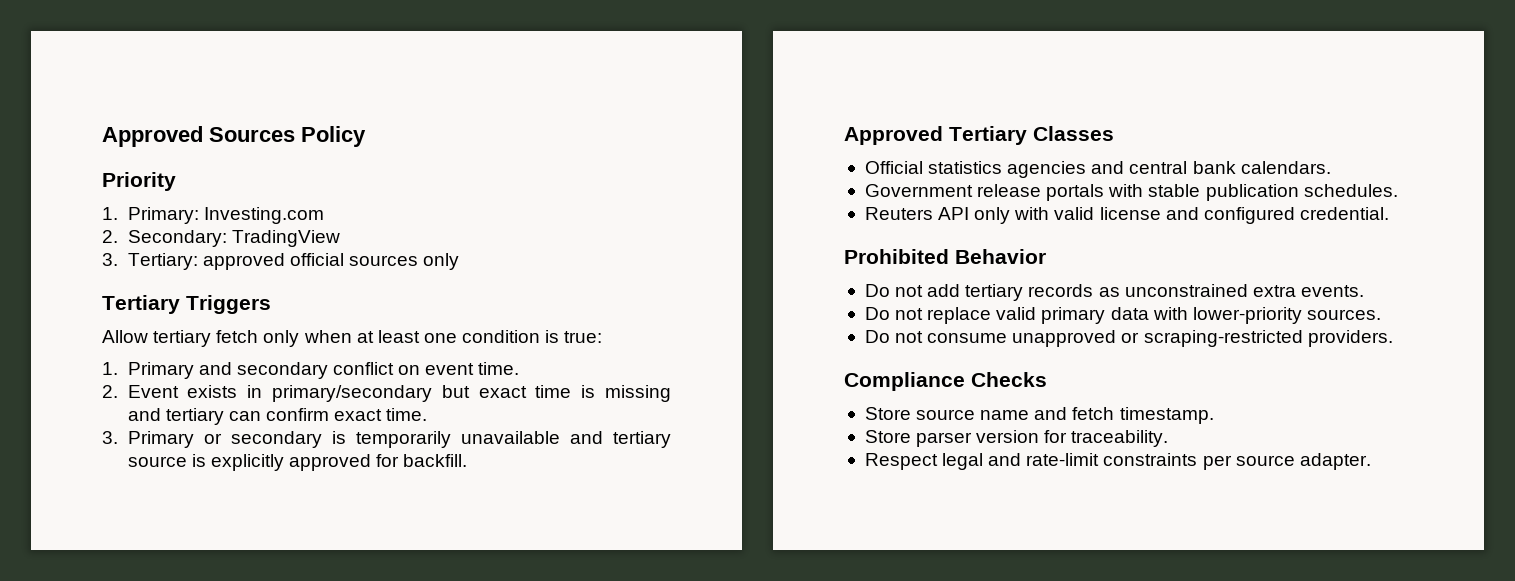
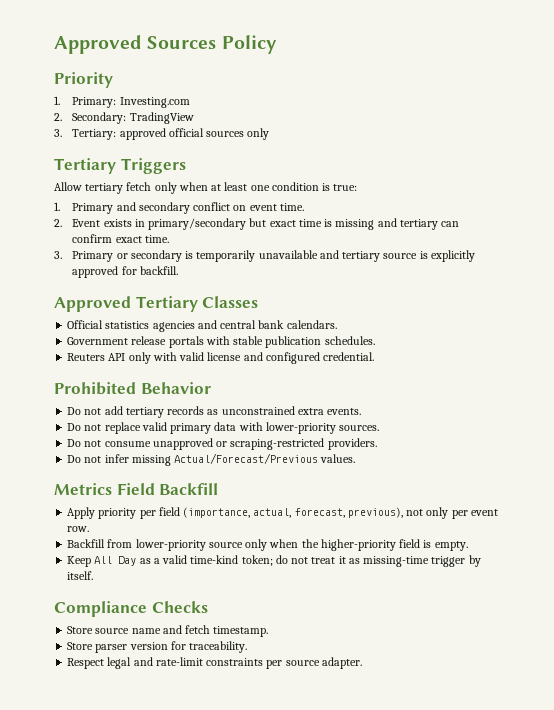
+ Do not infer missing Actual/Forecast/Previous values.
+ Metrics Field Backfill
+ Apply priority per field (importance, actual, forecast, previous), not only per event row.
+ Backfill from lower-priority source only when the higher-priority field is empty.
+ Keep All Day as a valid time-kind token; do not treat it as missing-time trigger by itself.

